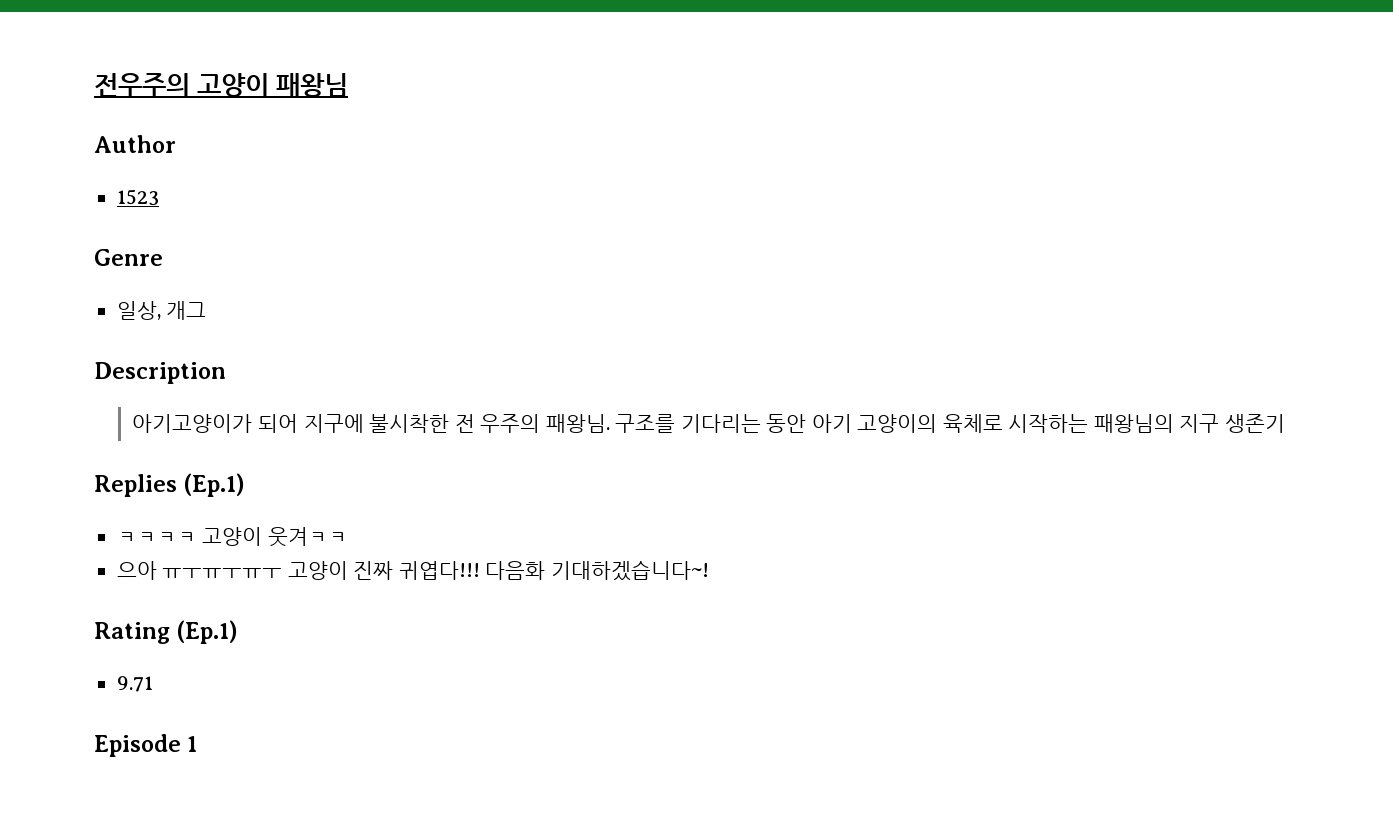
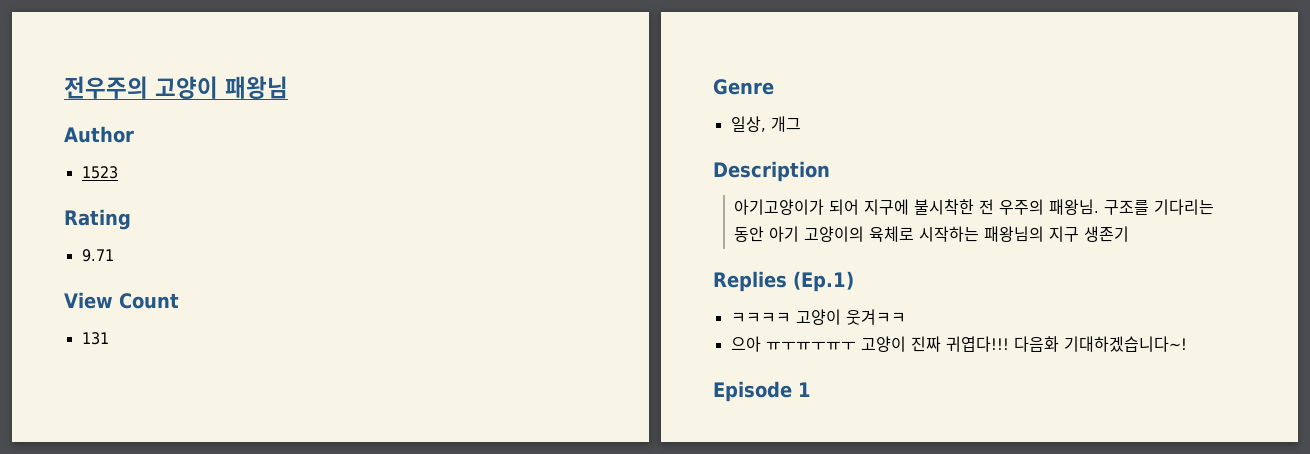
+ Rating
+ 9.71
+ View Count
+ 131
- Rating (Ep.1)
- 9.71

